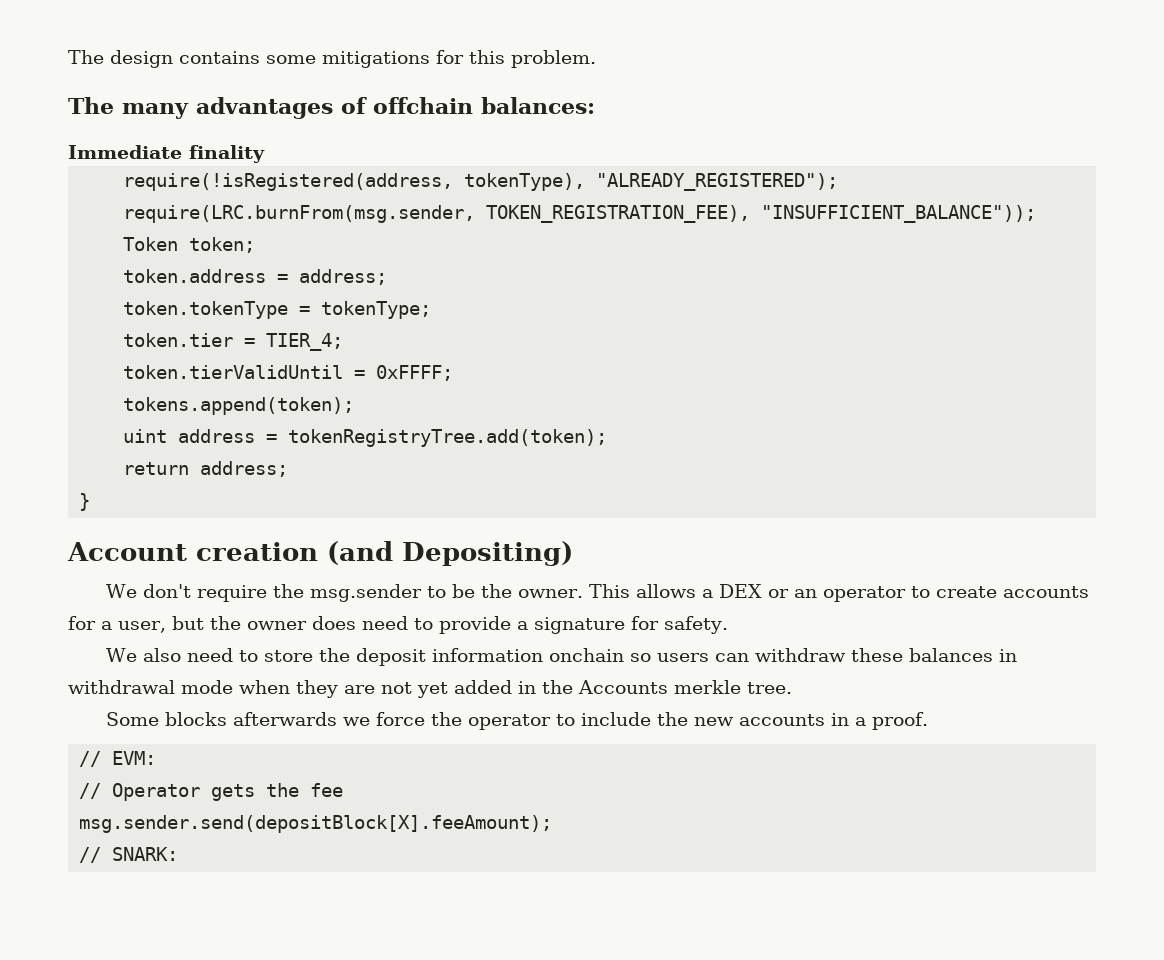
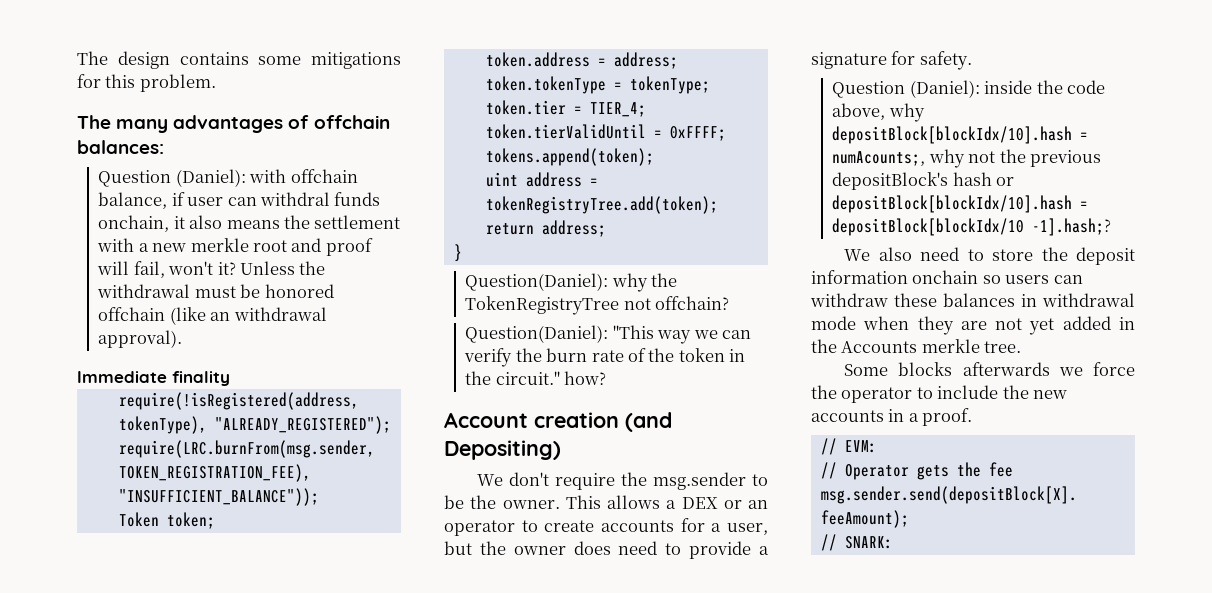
+ Question (Daniel): with offchain balance, if user can withdral funds onchain, it also means the settlement with a new merkle root and proof will fail, won't it? Unless the withdrawal must be honored offchain (like an withdrawal approval).
+ Question(Daniel): why the TokenRegistryTree not offchain?
+ Question(Daniel): "This way we can verify the burn rate of the token in the circuit." how?
+ Question (Daniel): inside the code above, why depositBlock[blockIdx/10].hash = numAcounts;, why not the previous depositBlock's hash or depositBlock[blockIdx/10].hash = depositBlock[blockIdx/10 -1].hash;?

